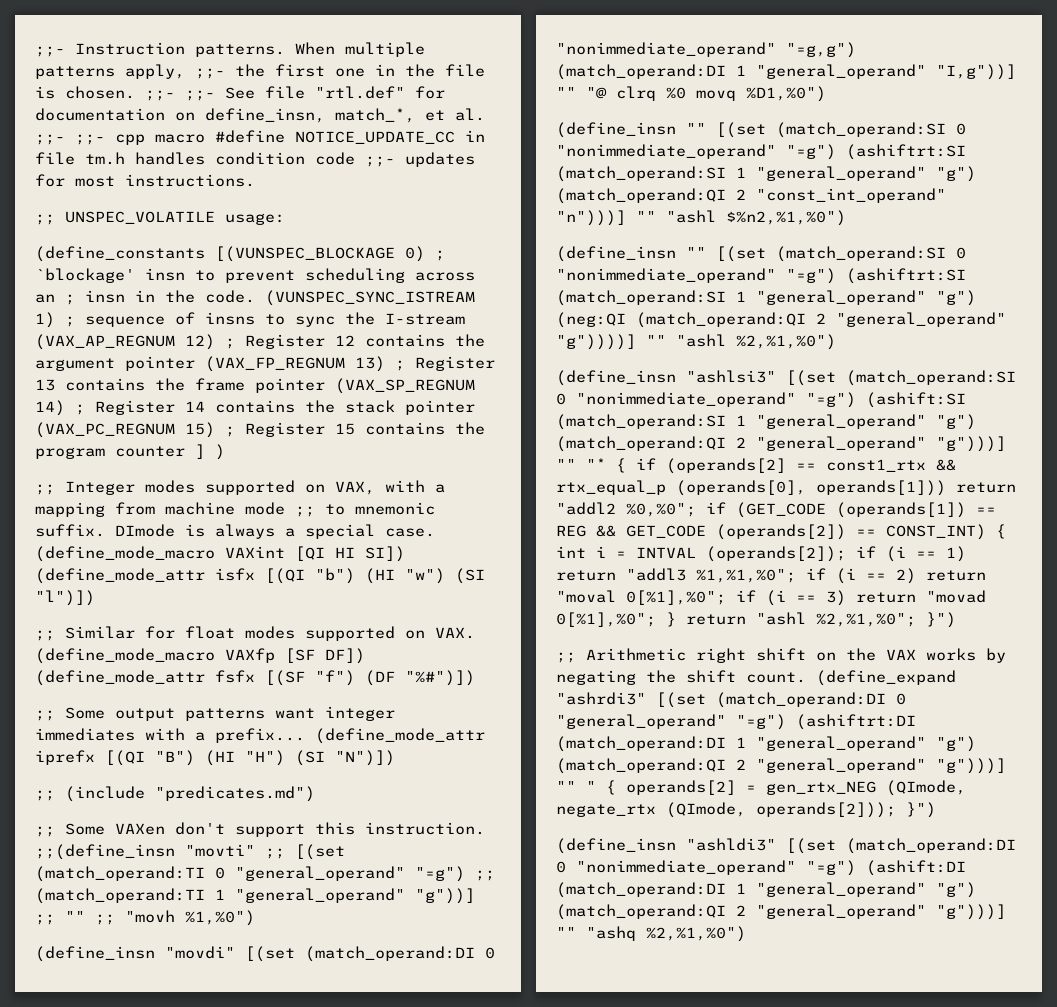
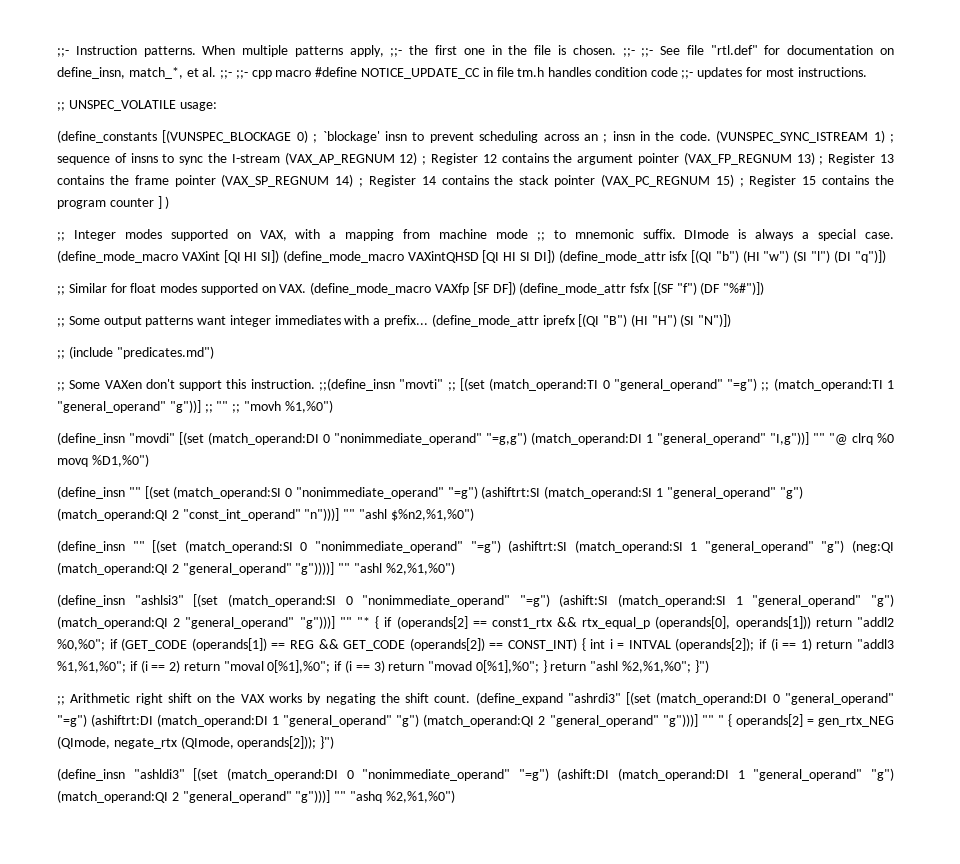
- (define_mode_macro VAXint [QI HI SI]) (define_mode_attr isfx [(QI "b") (HI "w") (SI "l")])
+ (define_mode_macro VAXint [QI HI SI]) (define_mode_macro VAXintQHSD [QI HI SI DI]) (define_mode_attr isfx [(QI "b") (HI "w") (SI "l") (DI "q")])

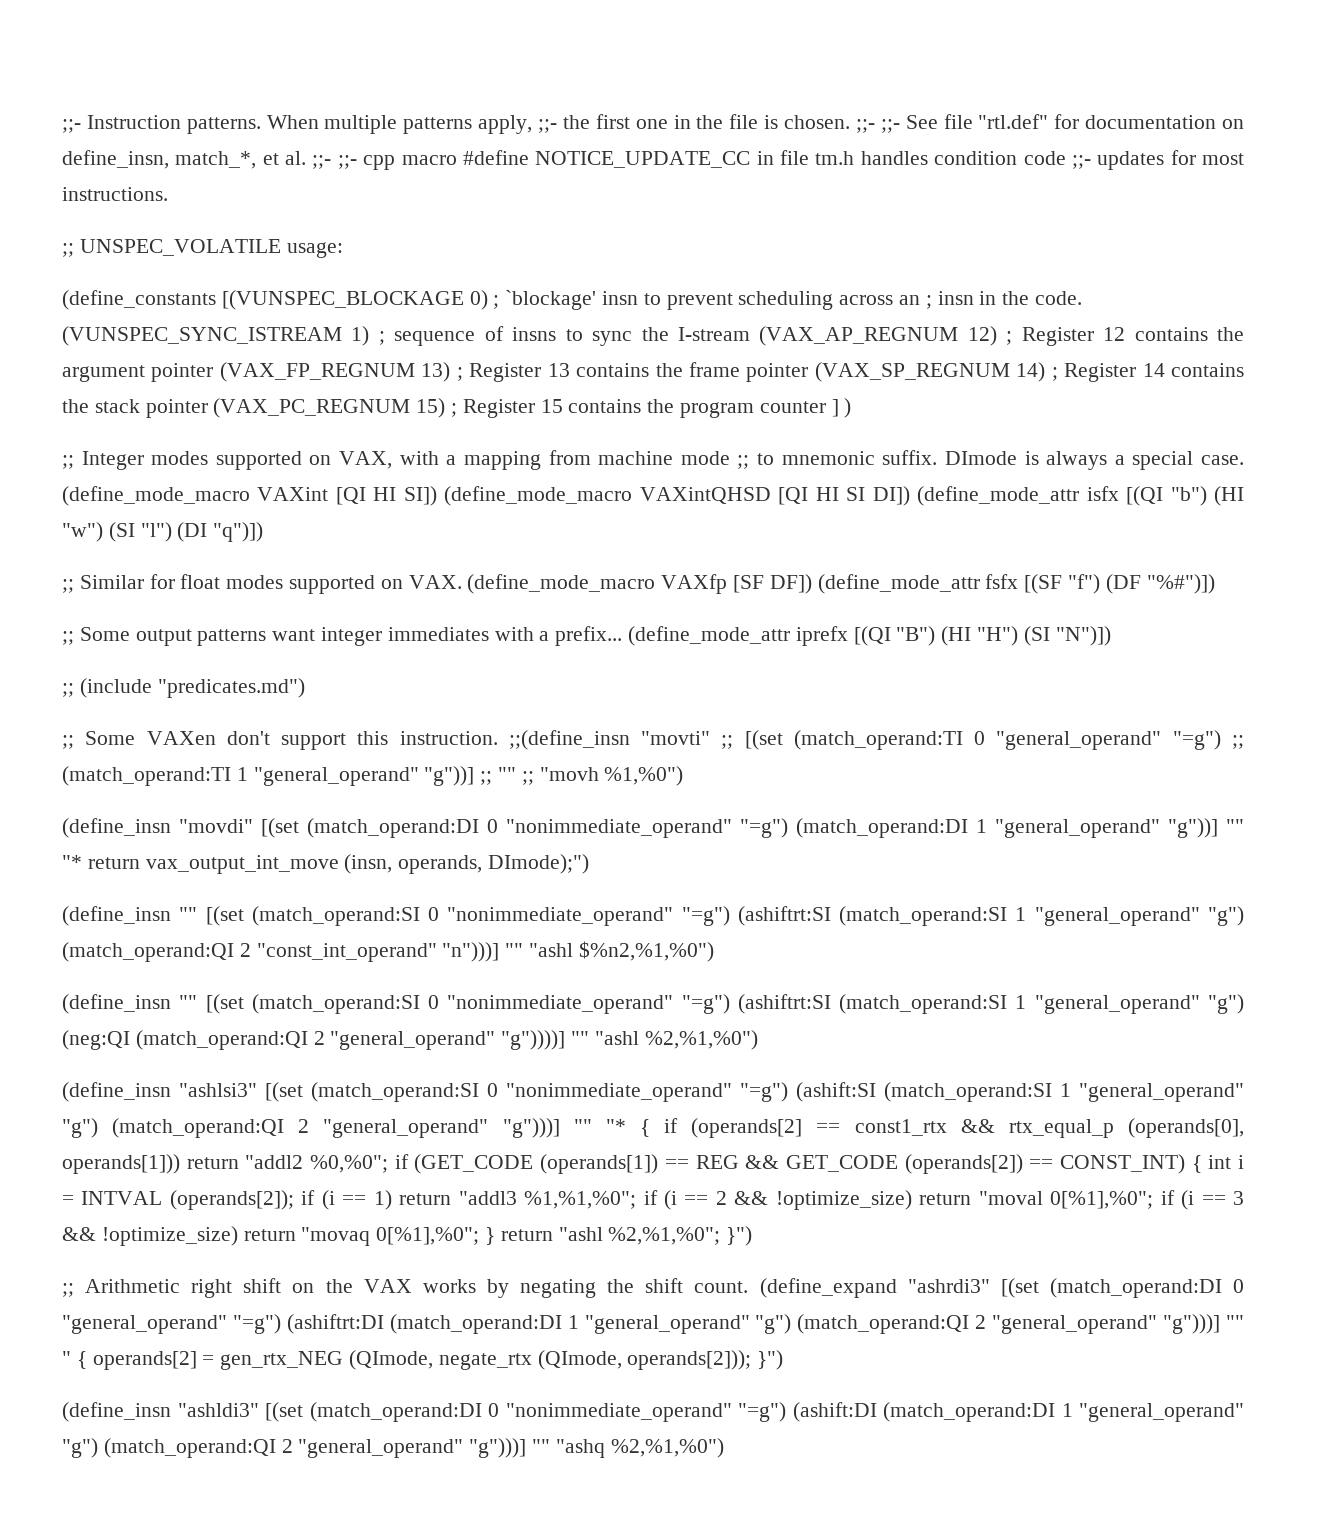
- (define_insn "movdi" [(set (match_operand:DI 0 "nonimmediate_operand" "=g,g") (match_operand:DI 1 "general_operand" "I,g"))] "" "@ clrq %0 movq %D1,%0")
+ (define_insn "movdi" [(set (match_operand:DI 0 "nonimmediate_operand" "=g") (match_operand:DI 1 "general_operand" "g"))] "" "* return vax_output_int_move (insn, operands, DImode);")
- if (i == 2) return "moval 0[%1],%0";
+ if (i == 2 && !optimize_size) return "moval 0[%1],%0";
- if (i == 3) return "movad 0[%1],%0";
+ if (i == 3 && !optimize_size) return "movaq 0[%1],%0";

